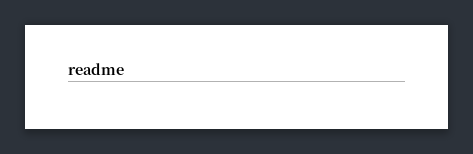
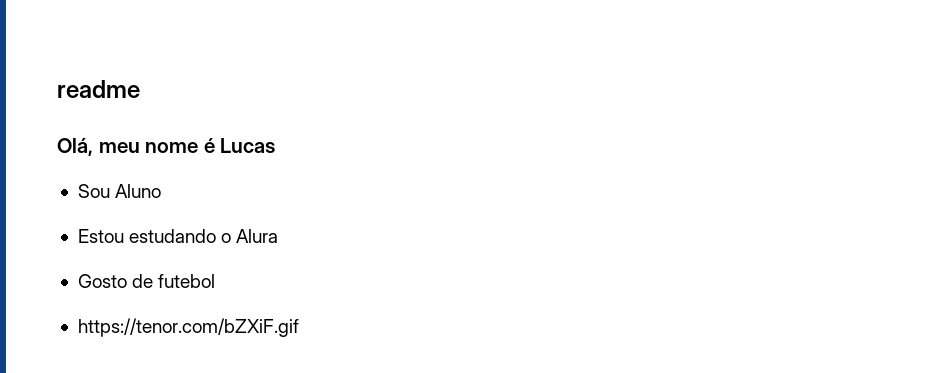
+ Olá, meu nome é Lucas
+ Sou Aluno
+ Estou estudando o Alura
+ Gosto de futebol
+ https://tenor.com/bZXiF.gif

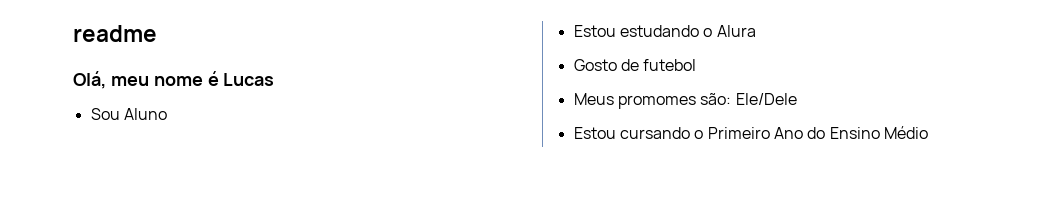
- https://tenor.com/bZXiF.gif
+ Meus promomes são: Ele/Dele
+ Estou cursando o Primeiro Ano do Ensino Médio

